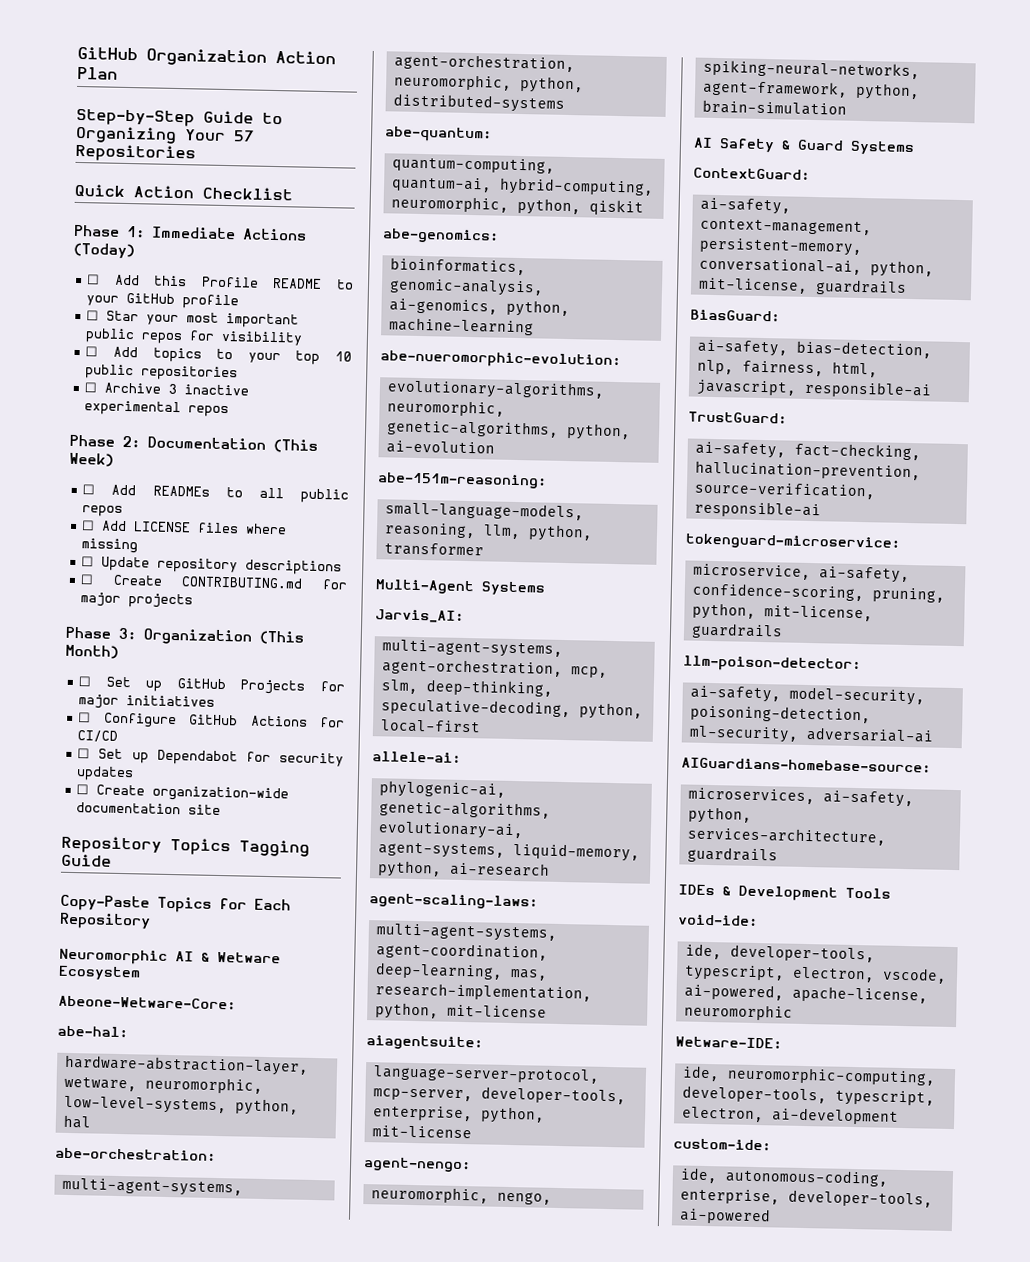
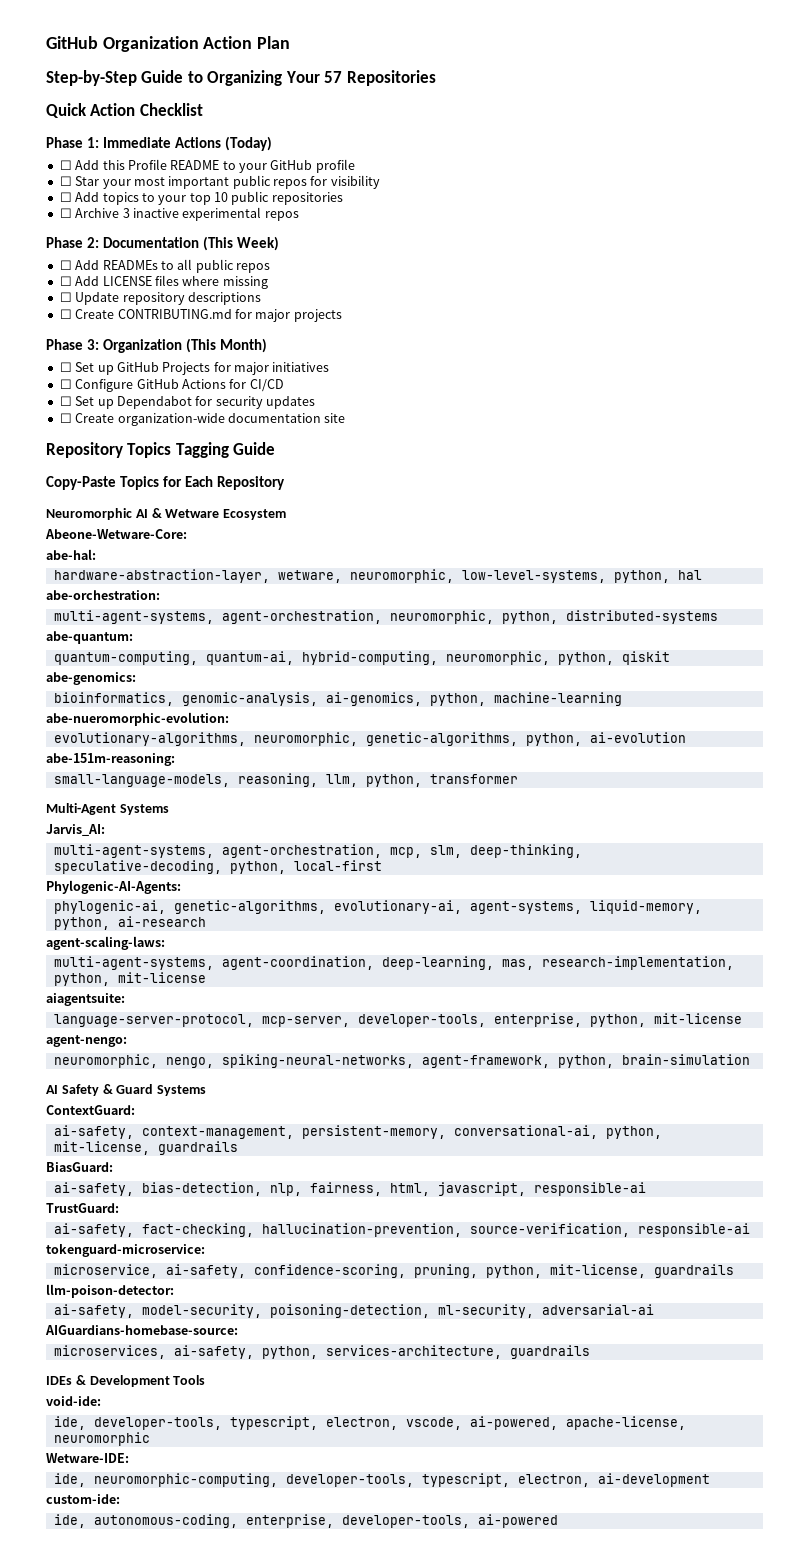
- allele-ai:
+ Phylogenic-AI-Agents:

